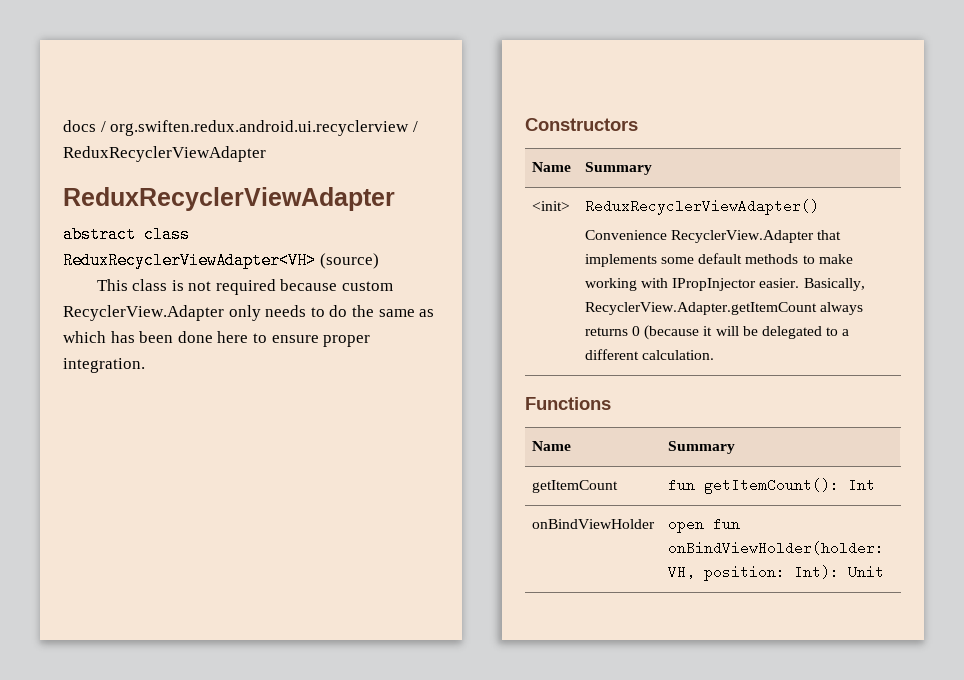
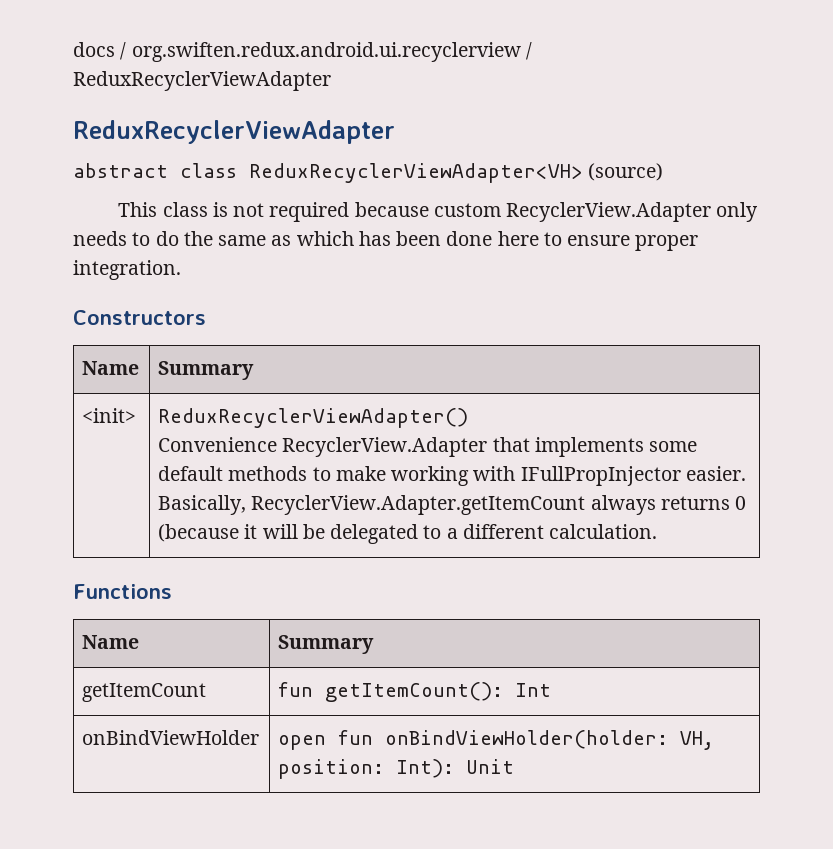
  <init> | ReduxRecyclerViewAdapter()
- Convenience RecyclerView.Adapter that implements some default methods to make working with IPropInjector easier. Basically, RecyclerView.Adapter.getItemCount always returns 0 (because it will be delegated to a different calculation.
+ Convenience RecyclerView.Adapter that implements some default methods to make working with IFullPropInjector easier. Basically, RecyclerView.Adapter.getItemCount always returns 0 (because it will be delegated to a different calculation.

